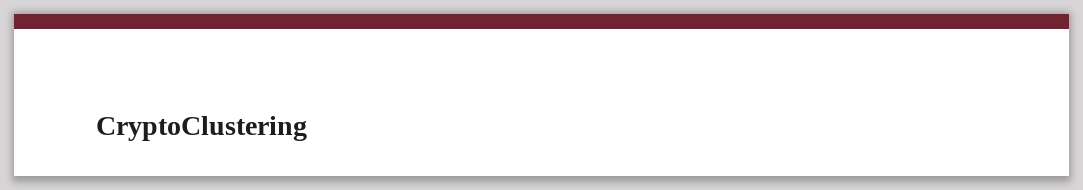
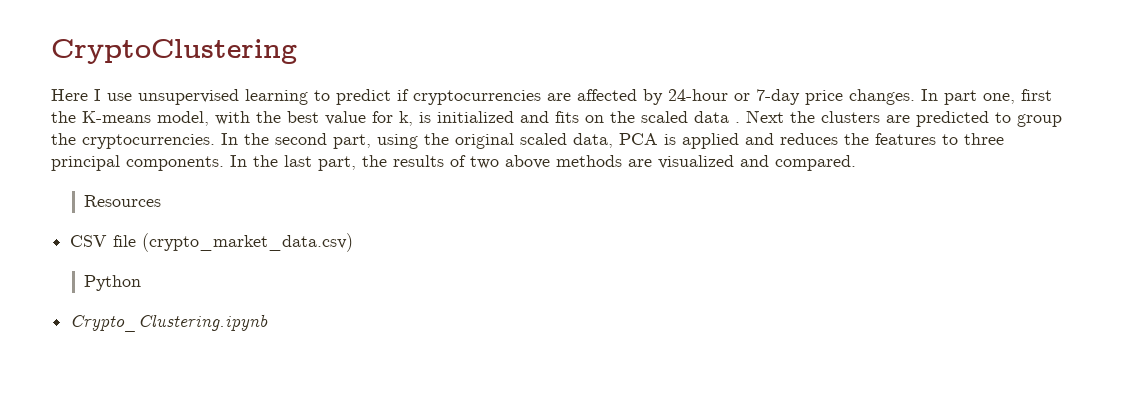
+ Here I use unsupervised learning to predict if cryptocurrencies are affected by 24-hour or 7-day price changes. In part one, first the K-means model, with the best value for k, is initialized and fits on the scaled data . Next the clusters are predicted to group the cryptocurrencies. In the second part, using the original scaled data, PCA is applied and reduces the features to three principal components. In the last part, the results of two above methods are visualized and compared.
+ Resources
+ CSV file (crypto_market_data.csv)
+ Python
+ Crypto_Clustering.ipynb

